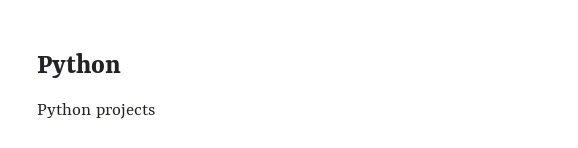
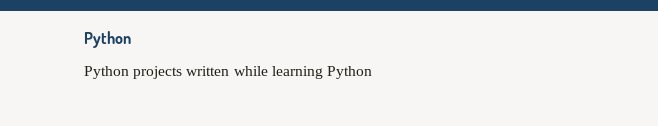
- Python projects
+ Python projects written while learning Python

